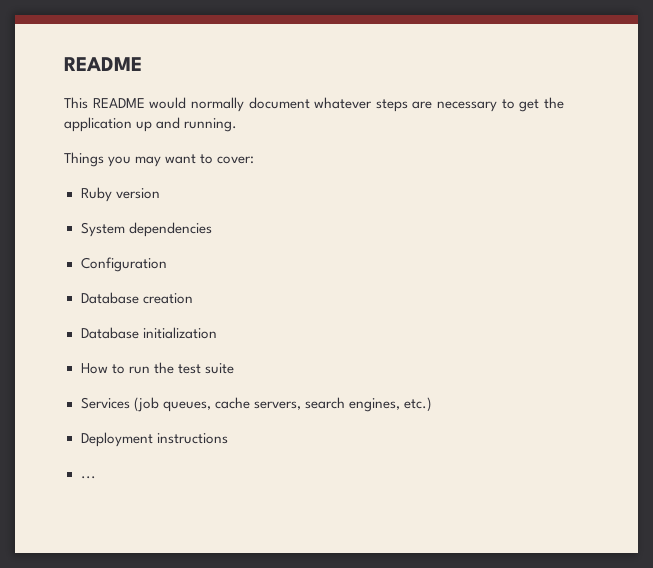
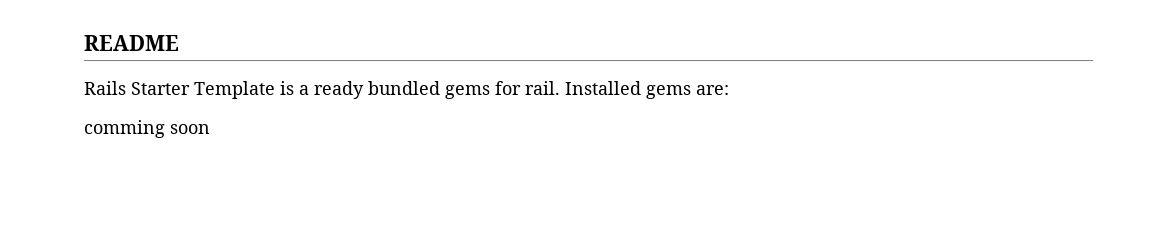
- This README would normally document whatever steps are necessary to get the application up and running.
- Things you may want to cover:
- Ruby version
- System dependencies
- Configuration
- Database creation
- Database initialization
- How to run the test suite
- Services (job queues, cache servers, search engines, etc.)
- Deployment instructions
- ...
+ Rails Starter Template is a ready bundled gems for rail. Installed gems are:
+ comming soon

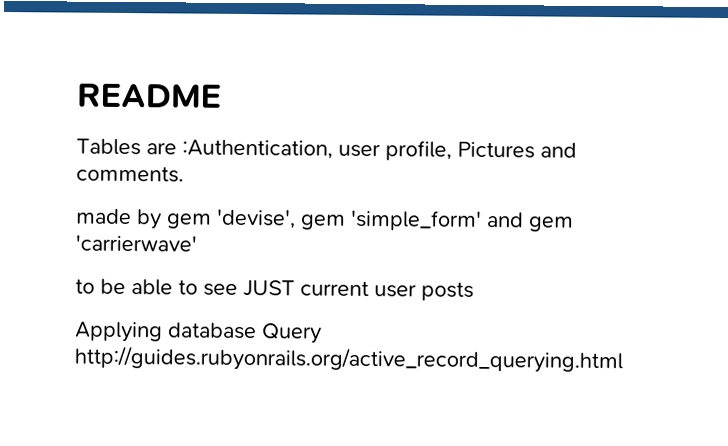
- Rails Starter Template is a ready bundled gems for rail. Installed gems are:
- comming soon
+ Tables are :Authentication, user profile, Pictures and comments.
+ made by gem 'devise', gem 'simple_form' and gem 'carrierwave'
+ to be able to see JUST current user posts
+ Applying database Query http://guides.rubyonrails.org/active_record_querying.html

